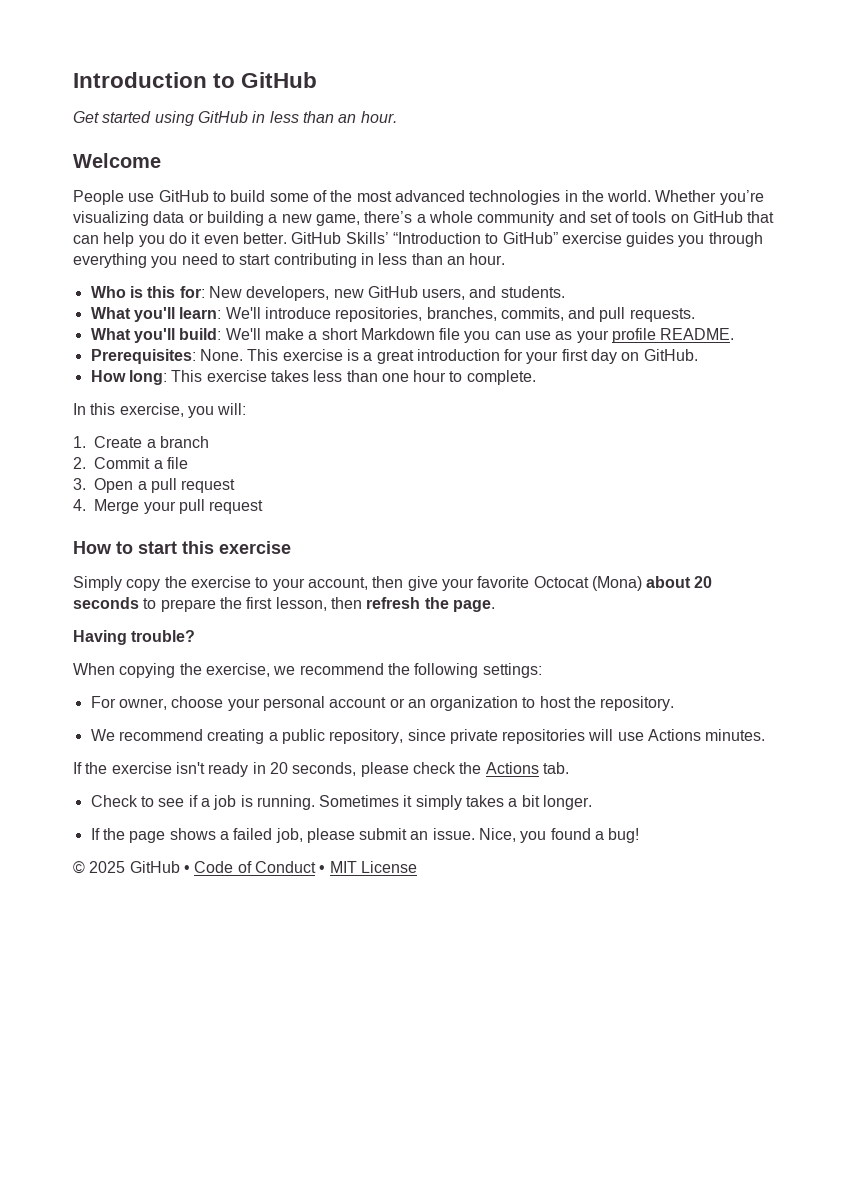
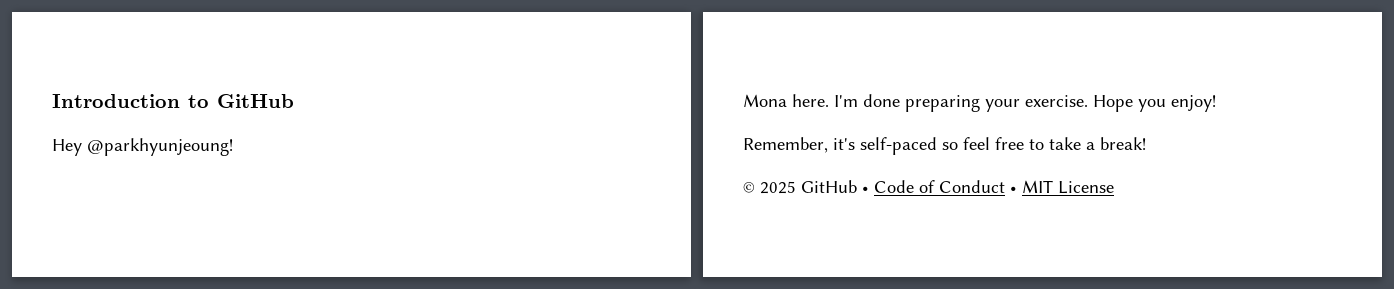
- Get started using GitHub in less than an hour.
- Welcome
- People use GitHub to build some of the most advanced technologies in the world. Whether you’re visualizing data or building a new game, there’s a whole community and set of tools on GitHub that can help you do it even better. GitHub Skills’ “Introduction to GitHub” exercise guides you through everything you need to start contributing in less than an hour.
- Who is this for: New developers, new GitHub users, and students.
- What you'll learn: We'll introduce repositories, branches, commits, and pull requests.
- What you'll build: We'll make a short Markdown file you can use as your profile README.
- Prerequisites: None. This exercise is a great introduction for your first day on GitHub.
- How long: This exercise takes less than one hour to complete.
- In this exercise, you will:
- 1. Create a branch
- 2. Commit a file
- 3. Open a pull request
- 4. Merge your pull request
- How to start this exercise
- Simply copy the exercise to your account, then give your favorite Octocat (Mona) about 20 seconds to prepare the first lesson, then refresh the page.
- Having trouble?
- When copying the exercise, we recommend the following settings:
- For owner, choose your personal account or an organization to host the repository.
- We recommend creating a public repository, since private repositories will use Actions minutes.
- If the exercise isn't ready in 20 seconds, please check the Actions tab.
- Check to see if a job is running. Sometimes it simply takes a bit longer.
- If the page shows a failed job, please submit an issue. Nice, you found a bug!
+ Hey @parkhyunjeoung!
+ Mona here. I'm done preparing your exercise. Hope you enjoy!
+ Remember, it's self-paced so feel free to take a break!

